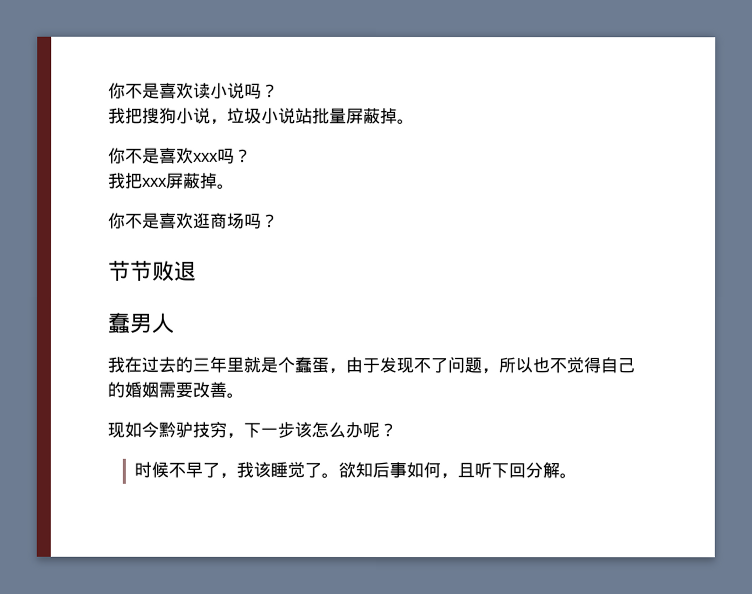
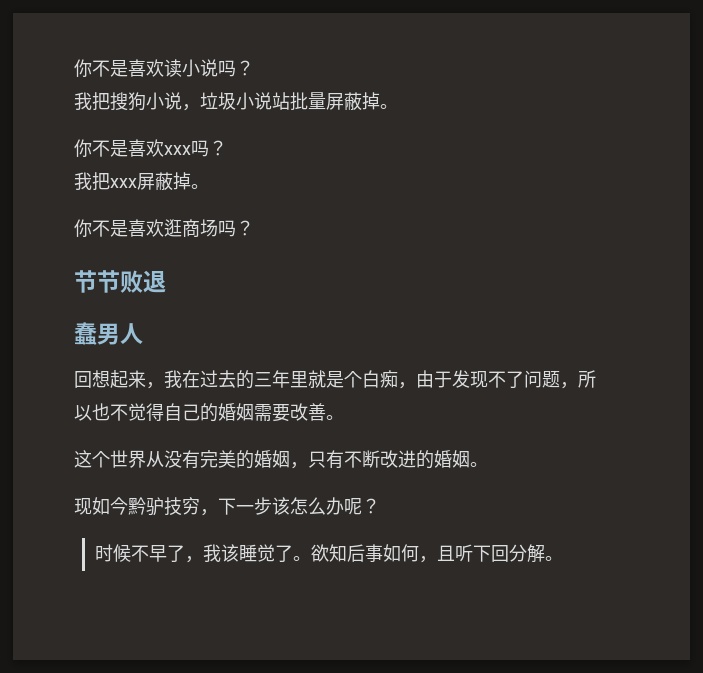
- 我在过去的三年里就是个蠢蛋，由于发现不了问题，所以也不觉得自己的婚姻需要改善。
+ 回想起来，我在过去的三年里就是个白痴，由于发现不了问题，所以也不觉得自己的婚姻需要改善。
+ 这个世界从没有完美的婚姻，只有不断改进的婚姻。

